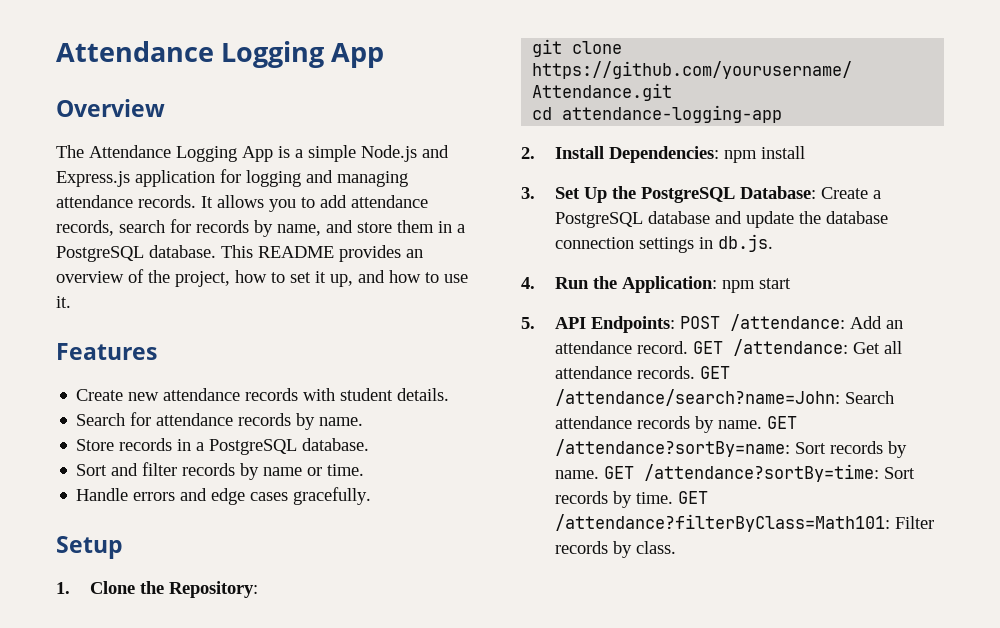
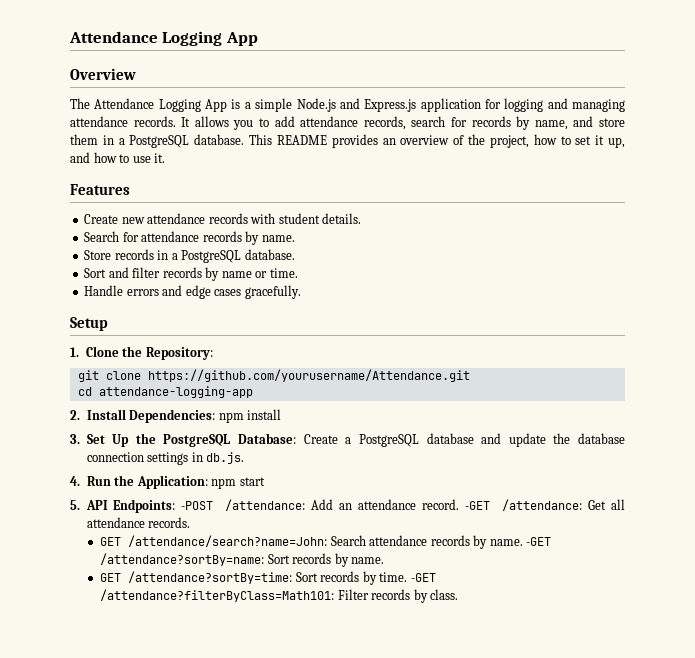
- 5. API Endpoints: POST /attendance: Add an attendance record.
+ 5. API Endpoints: -POST /attendance: Add an attendance record.
- GET /attendance: Get all attendance records. GET /attendance/search?name=John: Search attendance records by name.
+ -GET /attendance: Get all attendance records.
+ GET /attendance/search?name=John: Search attendance records by name.
- GET /attendance?sortBy=name: Sort records by name. GET /attendance?sortBy=time: Sort records by time.
+ -GET /attendance?sortBy=name: Sort records by name.
+ GET /attendance?sortBy=time: Sort records by time.
- GET /attendance?filterByClass=Math101: Filter records by class.
+ -GET /attendance?filterByClass=Math101: Filter records by class.

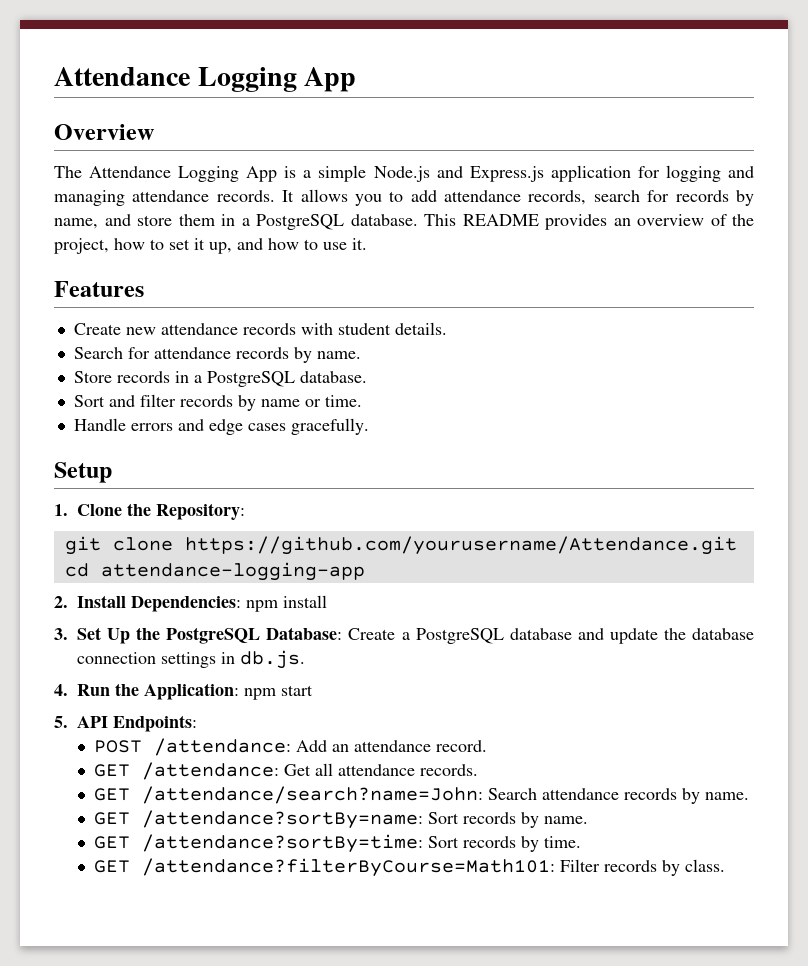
- 5. API Endpoints: -POST /attendance: Add an attendance record. -GET /attendance: Get all attendance records.
+ 5. API Endpoints:
+ POST /attendance: Add an attendance record.
+ GET /attendance: Get all attendance records.
- GET /attendance/search?name=John: Search attendance records by name. -GET /attendance?sortBy=name: Sort records by name.
+ GET /attendance/search?name=John: Search attendance records by name.
+ GET /attendance?sortBy=name: Sort records by name.
- GET /attendance?sortBy=time: Sort records by time. -GET /attendance?filterByClass=Math101: Filter records by class.
+ GET /attendance?sortBy=time: Sort records by time.
+ GET /attendance?filterByCourse=Math101: Filter records by class.

